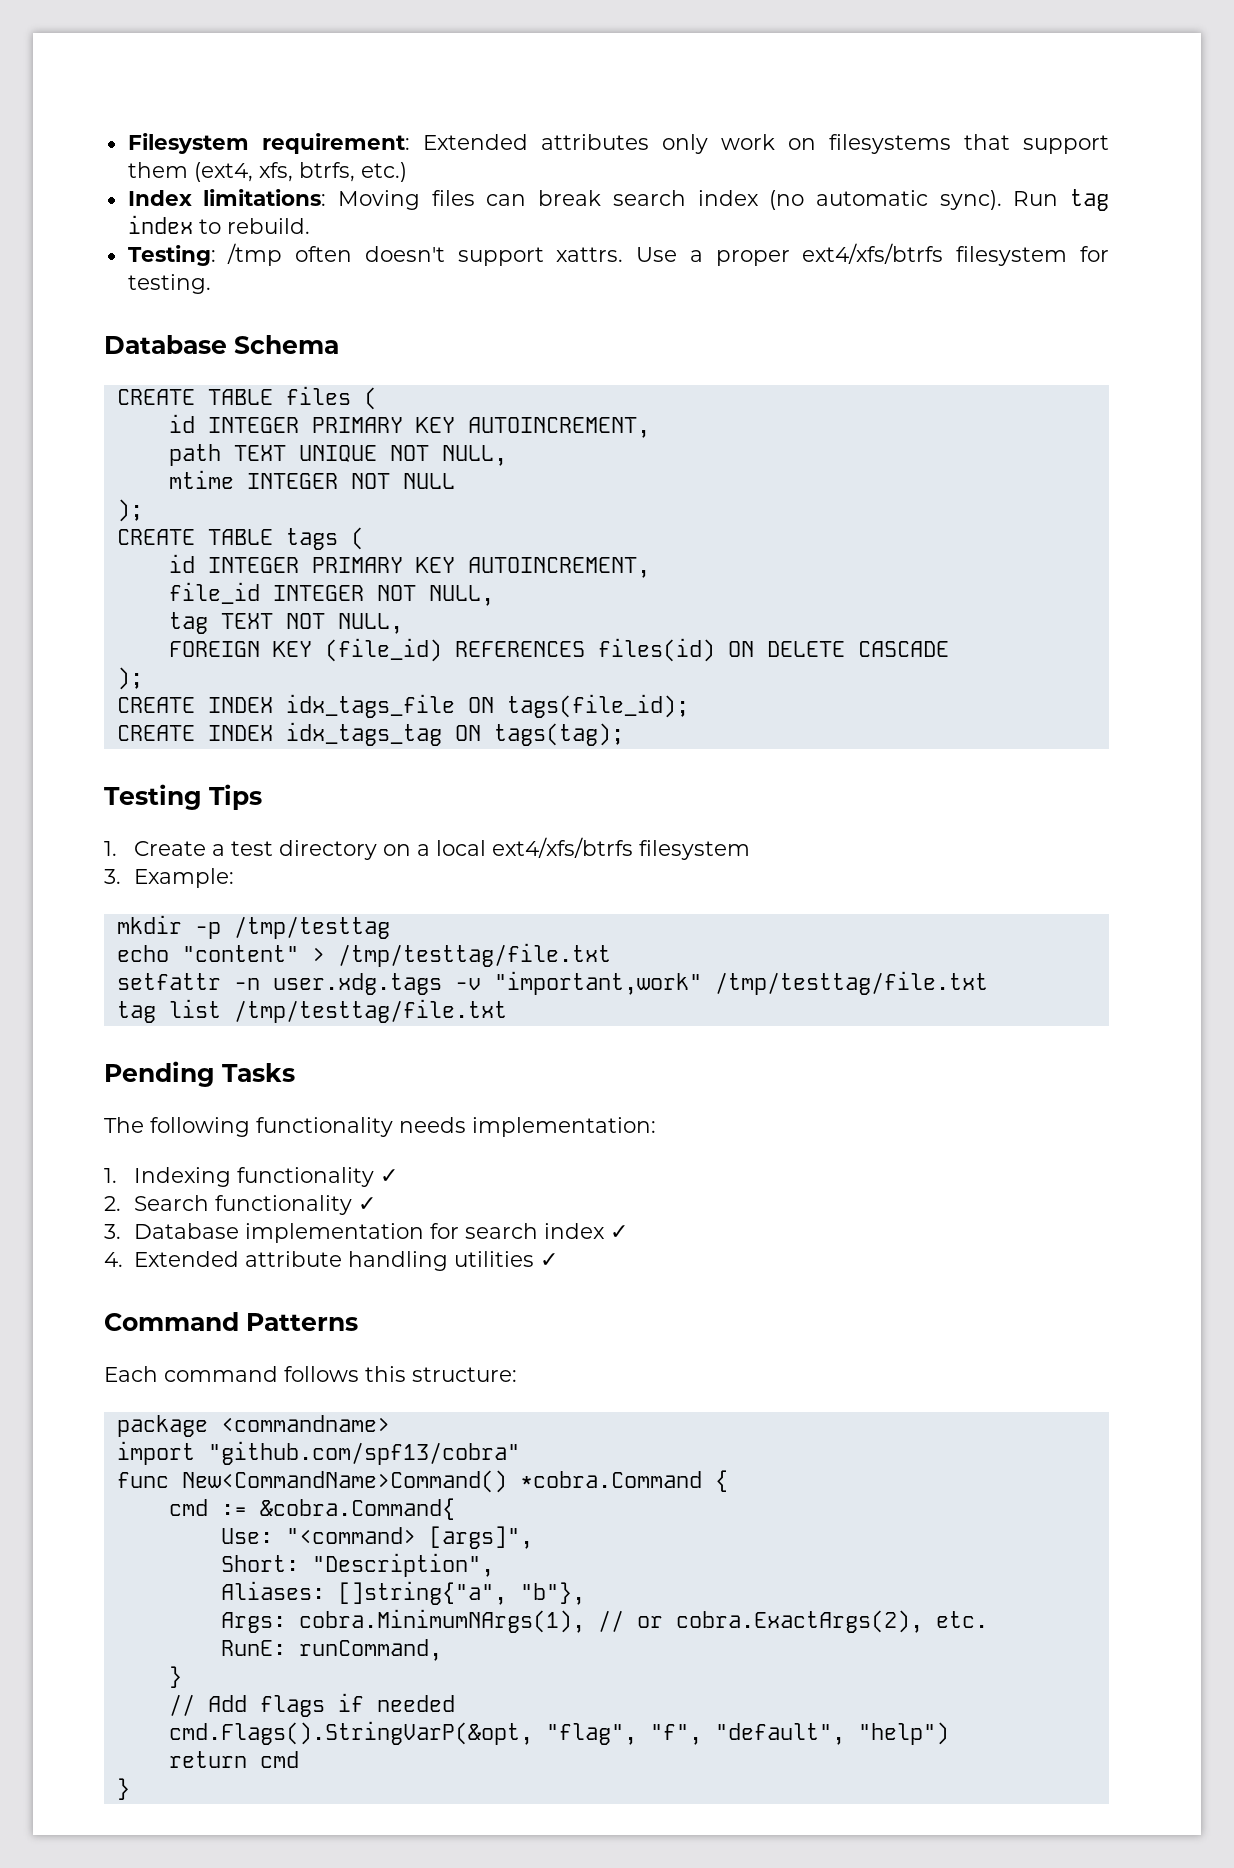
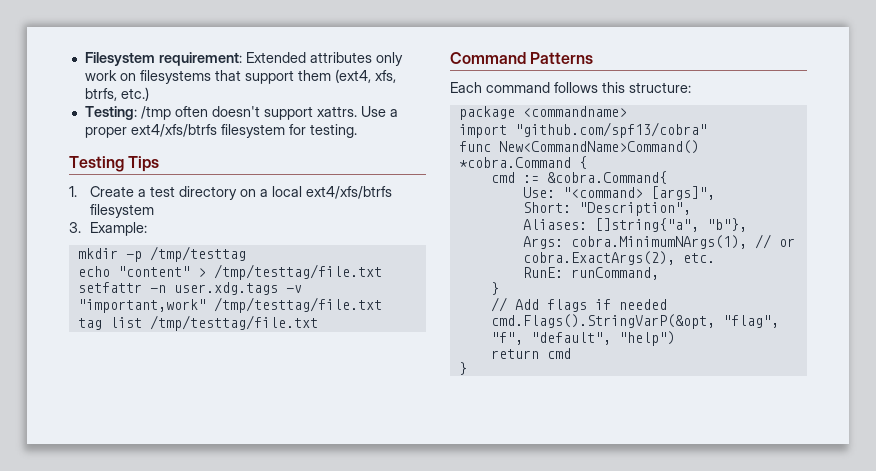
- Index limitations: Moving files can break search index (no automatic sync). Run tag index to rebuild.
- Database Schema
- CREATE TABLE files (
- id INTEGER PRIMARY KEY AUTOINCREMENT,
- path TEXT UNIQUE NOT NULL,
- mtime INTEGER NOT NULL
- );
- CREATE TABLE tags (
- id INTEGER PRIMARY KEY AUTOINCREMENT,
- file_id INTEGER NOT NULL,
- tag TEXT NOT NULL,
- FOREIGN KEY (file_id) REFERENCES files(id) ON DELETE CASCADE
- );
- CREATE INDEX idx_tags_file ON tags(file_id);
- CREATE INDEX idx_tags_tag ON tags(tag);
- Pending Tasks
- The following functionality needs implementation:
- 1. Indexing functionality ✓
- 2. Search functionality ✓
- 3. Database implementation for search index ✓
- 4. Extended attribute handling utilities ✓

